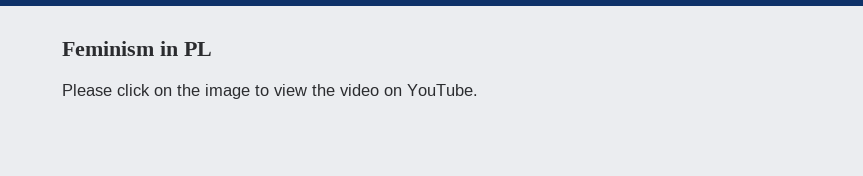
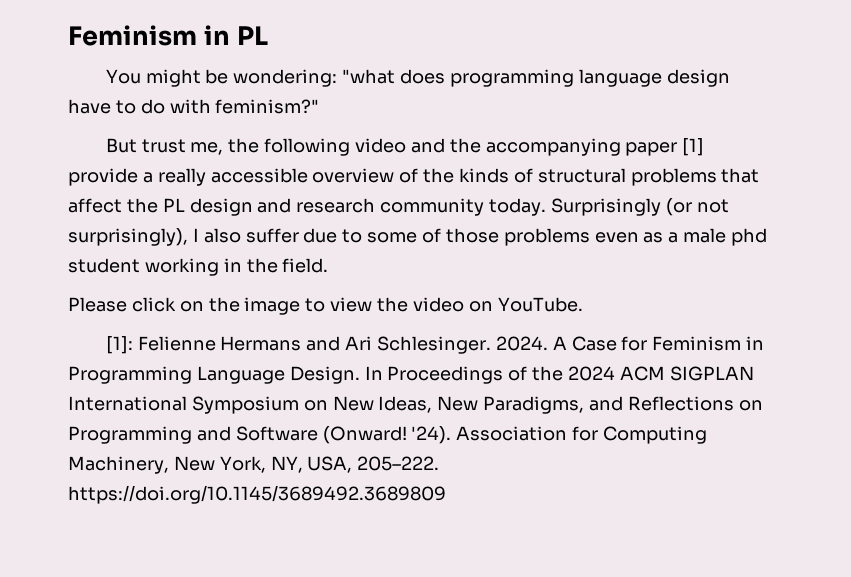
+ You might be wondering: "what does programming language design have to do with feminism?"
+ But trust me, the following video and the accompanying paper [1] provide a really accessible overview of the kinds of structural problems that affect the PL design and research community today. Surprisingly (or not surprisingly), I also suffer due to some of those problems even as a male phd student working in the field.
+ [1]: Felienne Hermans and Ari Schlesinger. 2024. A Case for Feminism in Programming Language Design. In Proceedings of the 2024 ACM SIGPLAN International Symposium on New Ideas, New Paradigms, and Reflections on Programming and Software (Onward! '24). Association for Computing Machinery, New York, NY, USA, 205–222. https://doi.org/10.1145/3689492.3689809

